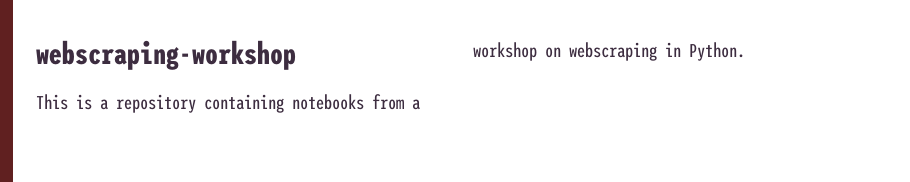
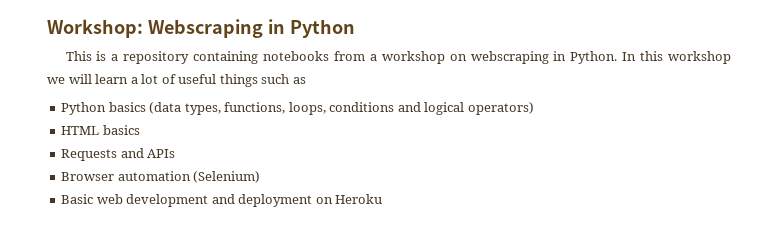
- webscraping-workshop
+ Workshop: Webscraping in Python
+ In this workshop we will learn a lot of useful things such as
+ Python basics (data types, functions, loops, conditions and logical operators)
+ HTML basics
+ Requests and APIs
+ Browser automation (Selenium)
+ Basic web development and deployment on Heroku

